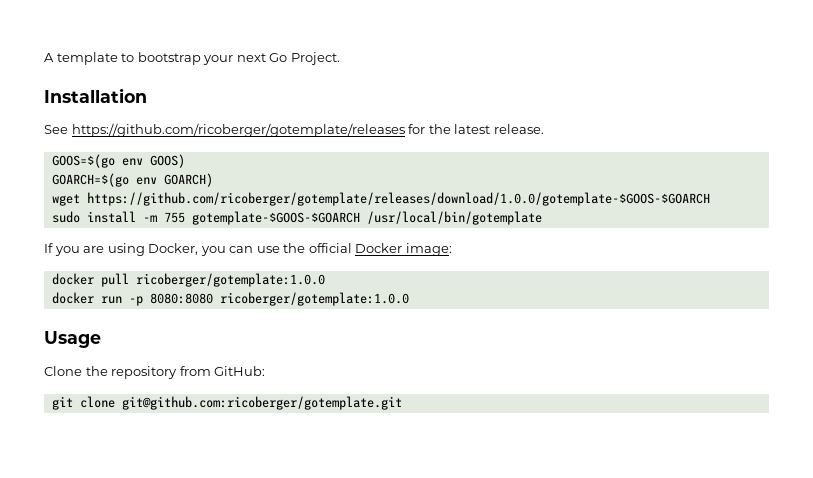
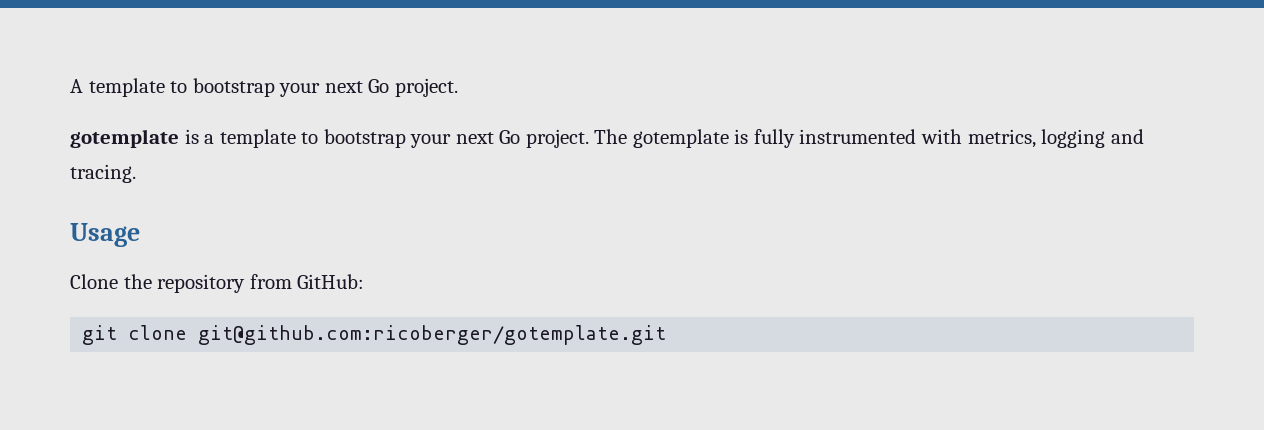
- A template to bootstrap your next Go Project.
- Installation
- See https://github.com/ricoberger/gotemplate/releases for the latest release.
- GOOS=$(go env GOOS)
- GOARCH=$(go env GOARCH)
- wget https://github.com/ricoberger/gotemplate/releases/download/1.0.0/gotemplate-$GOOS-$GOARCH
- sudo install -m 755 gotemplate-$GOOS-$GOARCH /usr/local/bin/gotemplate
- If you are using Docker, you can use the official Docker image:
- docker pull ricoberger/gotemplate:1.0.0
- docker run -p 8080:8080 ricoberger/gotemplate:1.0.0
+ A template to bootstrap your next Go project.
+ gotemplate is a template to bootstrap your next Go project. The gotemplate is fully instrumented with metrics, logging and tracing.

